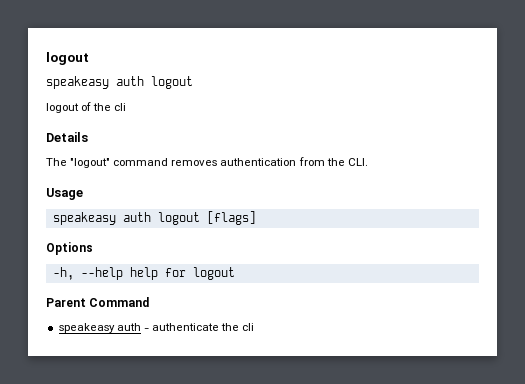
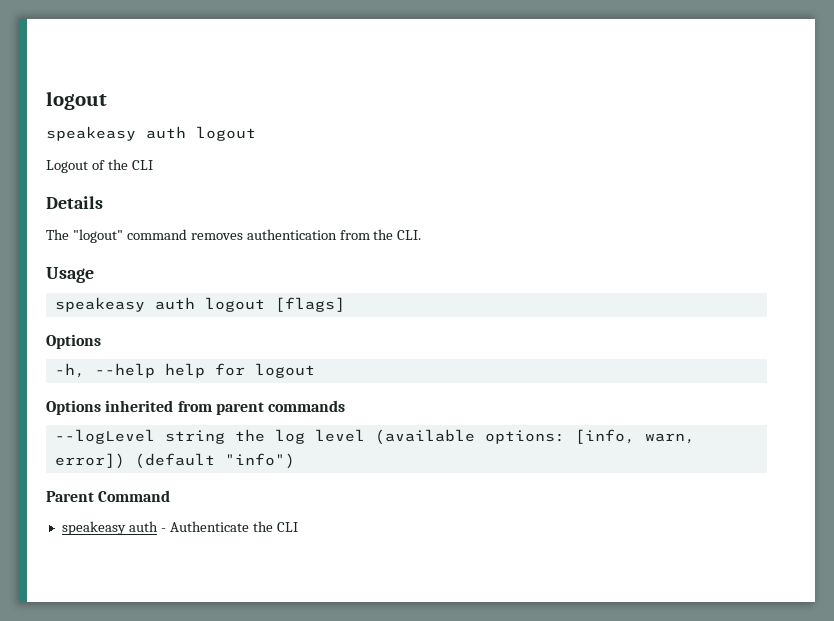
- logout of the cli
+ Logout of the CLI
+ Options inherited from parent commands
+ --logLevel string the log level (available options: [info, warn, error]) (default "info")
- speakeasy auth - authenticate the cli
+ speakeasy auth - Authenticate the CLI

